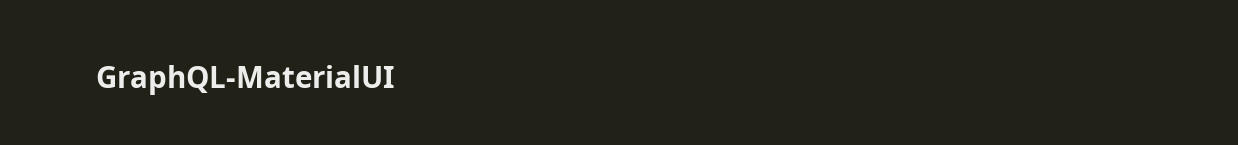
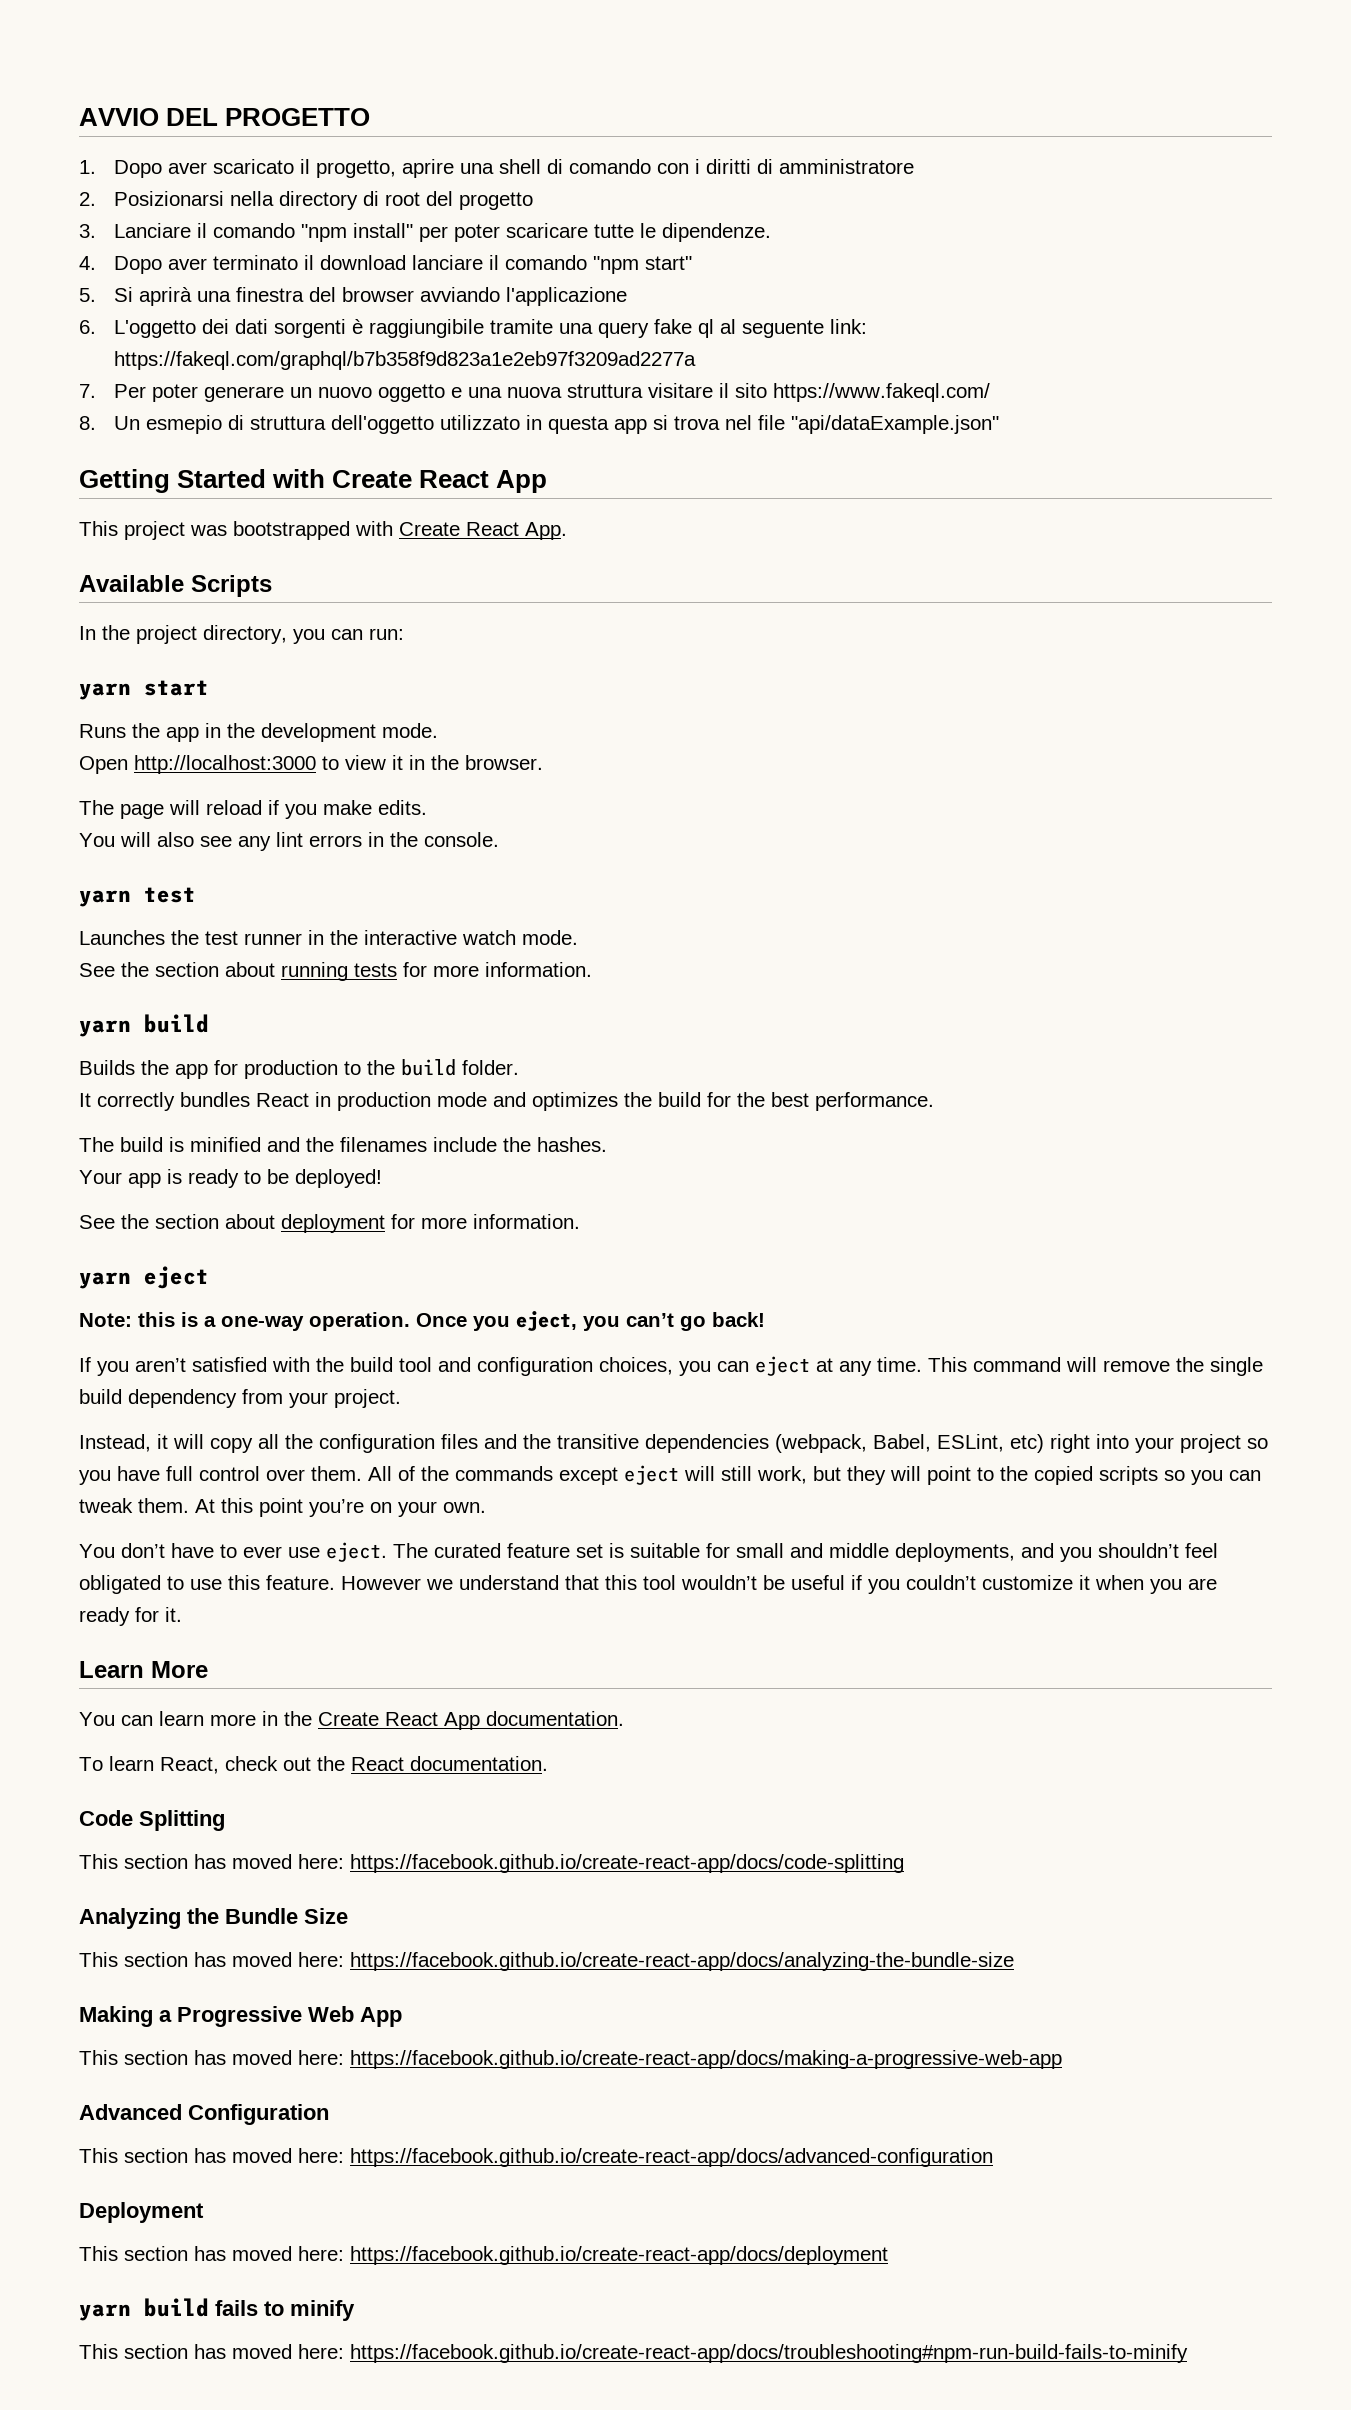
- GraphQL-MaterialUI
+ AVVIO DEL PROGETTO
+ 1. Dopo aver scaricato il progetto, aprire una shell di comando con i diritti di amministratore
+ 2. Posizionarsi nella directory di root del progetto
+ 3. Lanciare il comando "npm install" per poter scaricare tutte le dipendenze.
+ 4. Dopo aver terminato il download lanciare il comando "npm start"
+ 5. Si aprirà una finestra del browser avviando l'applicazione
+ 6. L'oggetto dei dati sorgenti è raggiungibile tramite una query fake ql al seguente link: https://fakeql.com/graphql/b7b358f9d823a1e2eb97f3209ad2277a
+ 7. Per poter generare un nuovo oggetto e una nuova struttura visitare il sito https://www.fakeql.com/
+ 8. Un esmepio di struttura dell'oggetto utilizzato in questa app si trova nel file "api/dataExample.json"
+ Getting Started with Create React App
+ This project was bootstrapped with Create React App.
+ Available Scripts
+ In the project directory, you can run:
+ yarn start
+ Runs the app in the development mode.
+ Open http://localhost:3000 to view it in the browser.
+ The page will reload if you make edits.
+ You will also see any lint errors in the console.
+ yarn test
+ Launches the test runner in the interactive watch mode.
+ See the section about running tests for more information.
+ yarn build
+ Builds the app for production to the build folder.
+ It correctly bundles React in production mode and optimizes the build for the best performance.
+ The build is minified and the filenames include the hashes.
+ Your app is ready to be deployed!
+ See the section about deployment for more information.
+ yarn eject
+ Note: this is a one-way operation. Once you eject, you can’t go back!
+ If you aren’t satisfied with the build tool and configuration choices, you can eject at any time. This command will remove the single build dependency from your project.
+ Instead, it will copy all the configuration files and the transitive dependencies (webpack, Babel, ESLint, etc) right into your project so you have full control over them. All of the commands except eject will still work, but they will point to the copied scripts so you can tweak them. At this point you’re on your own.
+ You don’t have to ever use eject. The curated feature set is suitable for small and middle deployments, and you shouldn’t feel obligated to use this feature. However we understand that this tool wouldn’t be useful if you couldn’t customize it when you are ready for it.
+ Learn More
+ You can learn more in the Create React App documentation.
+ To learn React, check out the React documentation.
+ Code Splitting
+ This section has moved here: https://facebook.github.io/create-react-app/docs/code-splitting
+ Analyzing the Bundle Size
+ This section has moved here: https://facebook.github.io/create-react-app/docs/analyzing-the-bundle-size
+ Making a Progressive Web App
+ This section has moved here: https://facebook.github.io/create-react-app/docs/making-a-progressive-web-app
+ Advanced Configuration
+ This section has moved here: https://facebook.github.io/create-react-app/docs/advanced-configuration
+ Deployment
+ This section has moved here: https://facebook.github.io/create-react-app/docs/deployment
+ yarn build fails to minify
+ This section has moved here: https://facebook.github.io/create-react-app/docs/troubleshooting#npm-run-build-fails-to-minify

